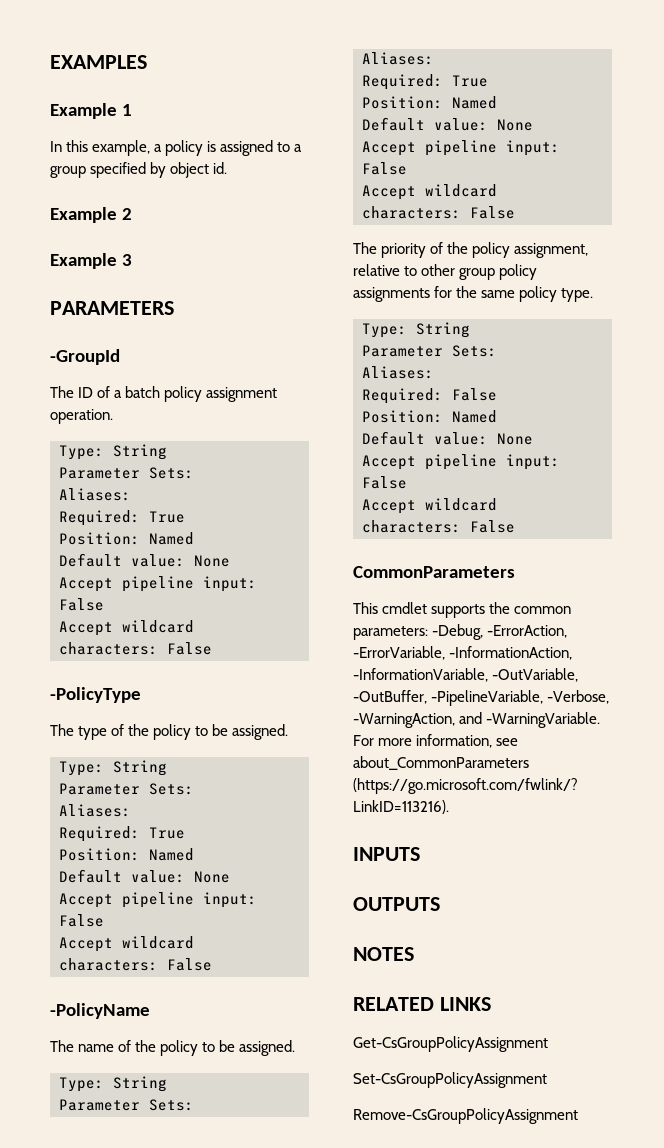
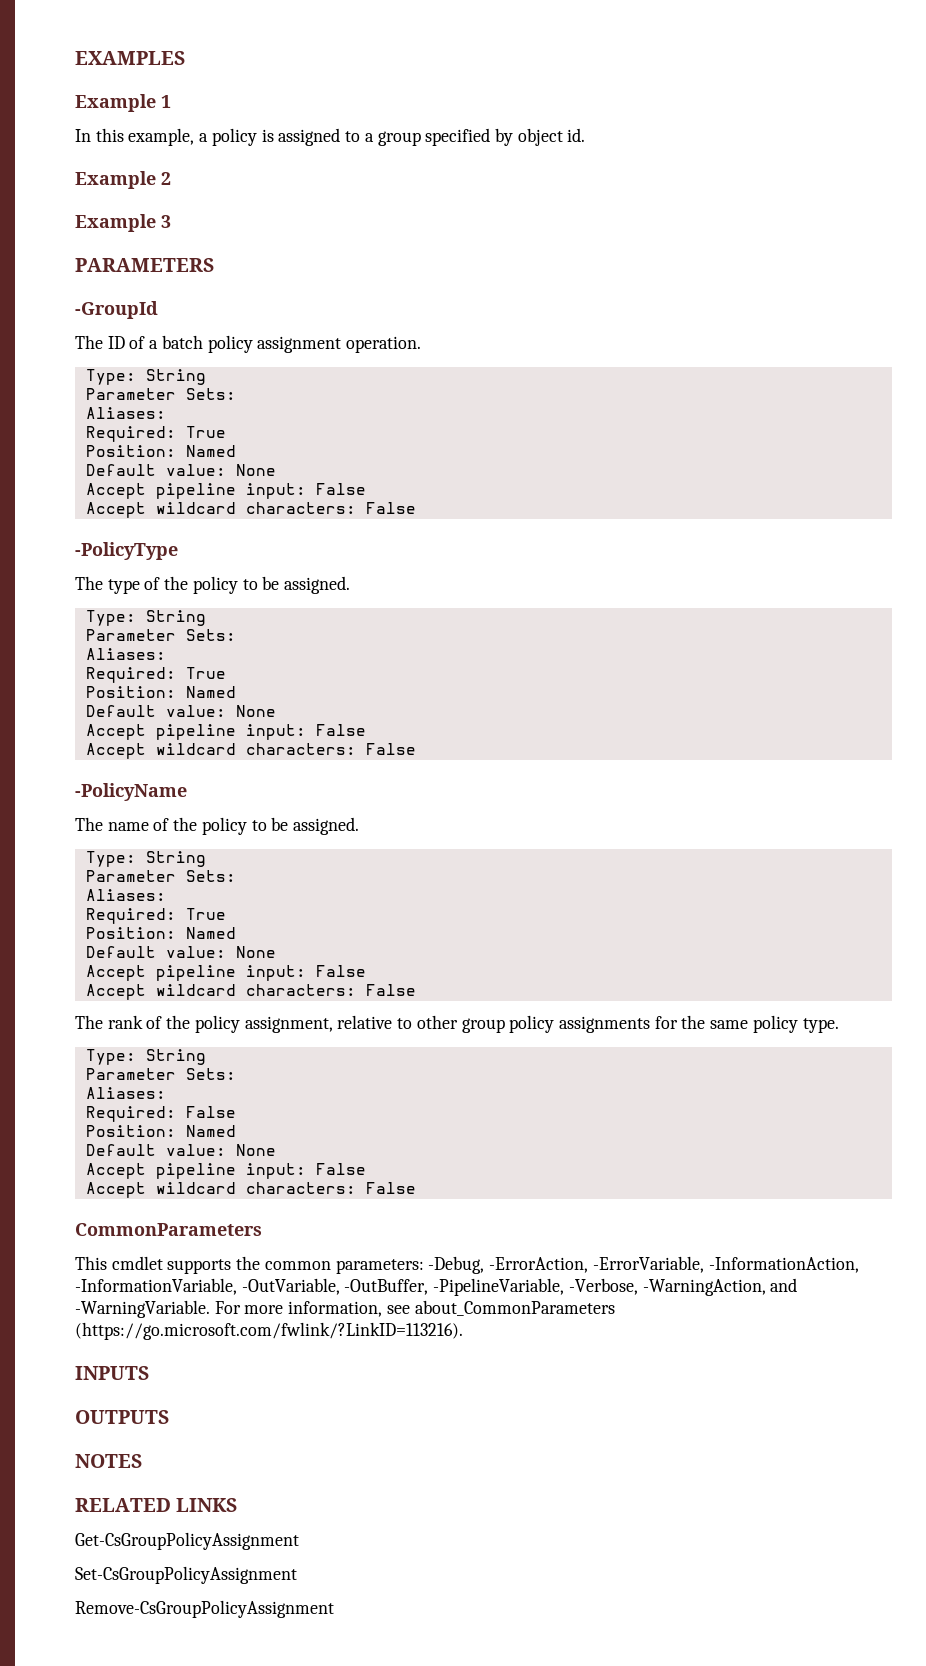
- The priority of the policy assignment, relative to other group policy assignments for the same policy type.
+ The rank of the policy assignment, relative to other group policy assignments for the same policy type.

